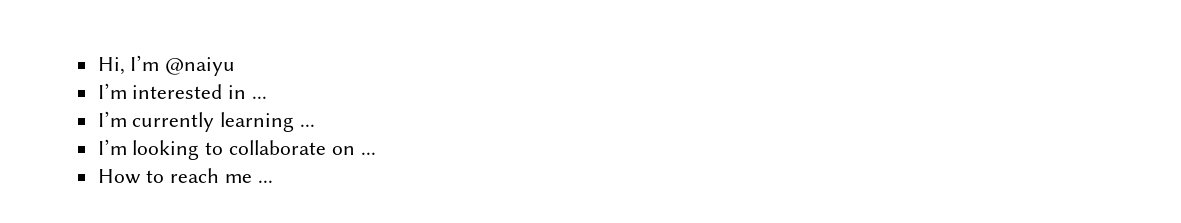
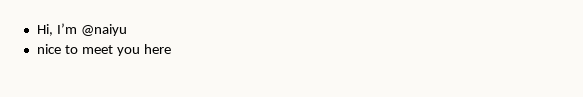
- I’m interested in ...
- I’m currently learning ...
- I’m looking to collaborate on ...
- How to reach me ...
+ nice to meet you here

